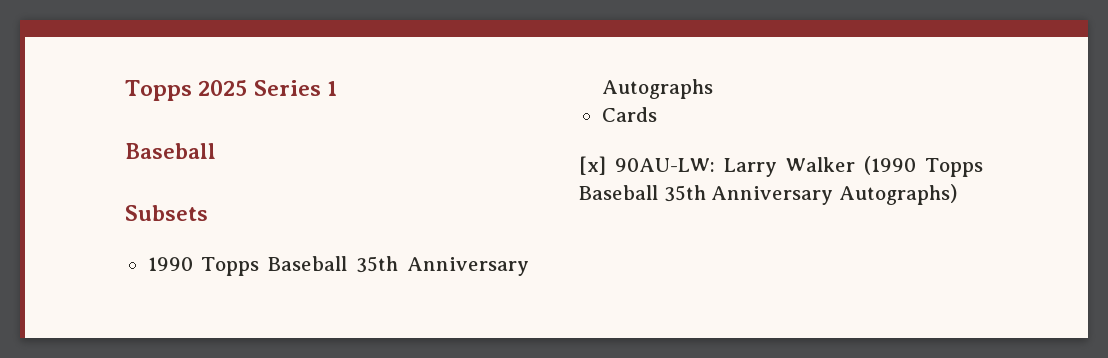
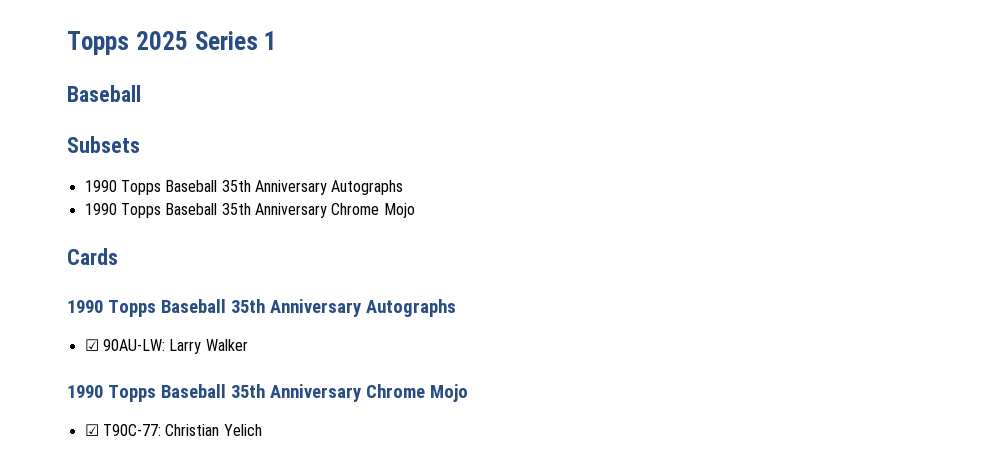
  Subsets
  1990 Topps Baseball 35th Anniversary Autographs
+ 1990 Topps Baseball 35th Anniversary Chrome Mojo
  Cards
- [x] 90AU-LW: Larry Walker (1990 Topps Baseball 35th Anniversary Autographs)
+ 1990 Topps Baseball 35th Anniversary Autographs
+ ☑ 90AU-LW: Larry Walker
+ 1990 Topps Baseball 35th Anniversary Chrome Mojo
+ ☑ T90C-77: Christian Yelich

